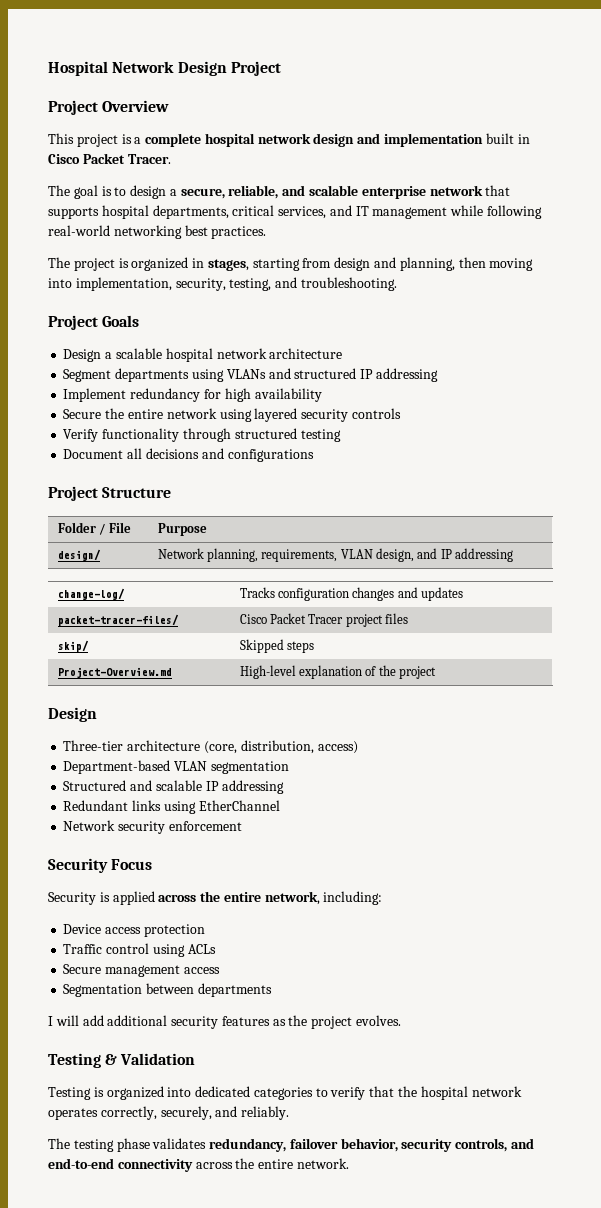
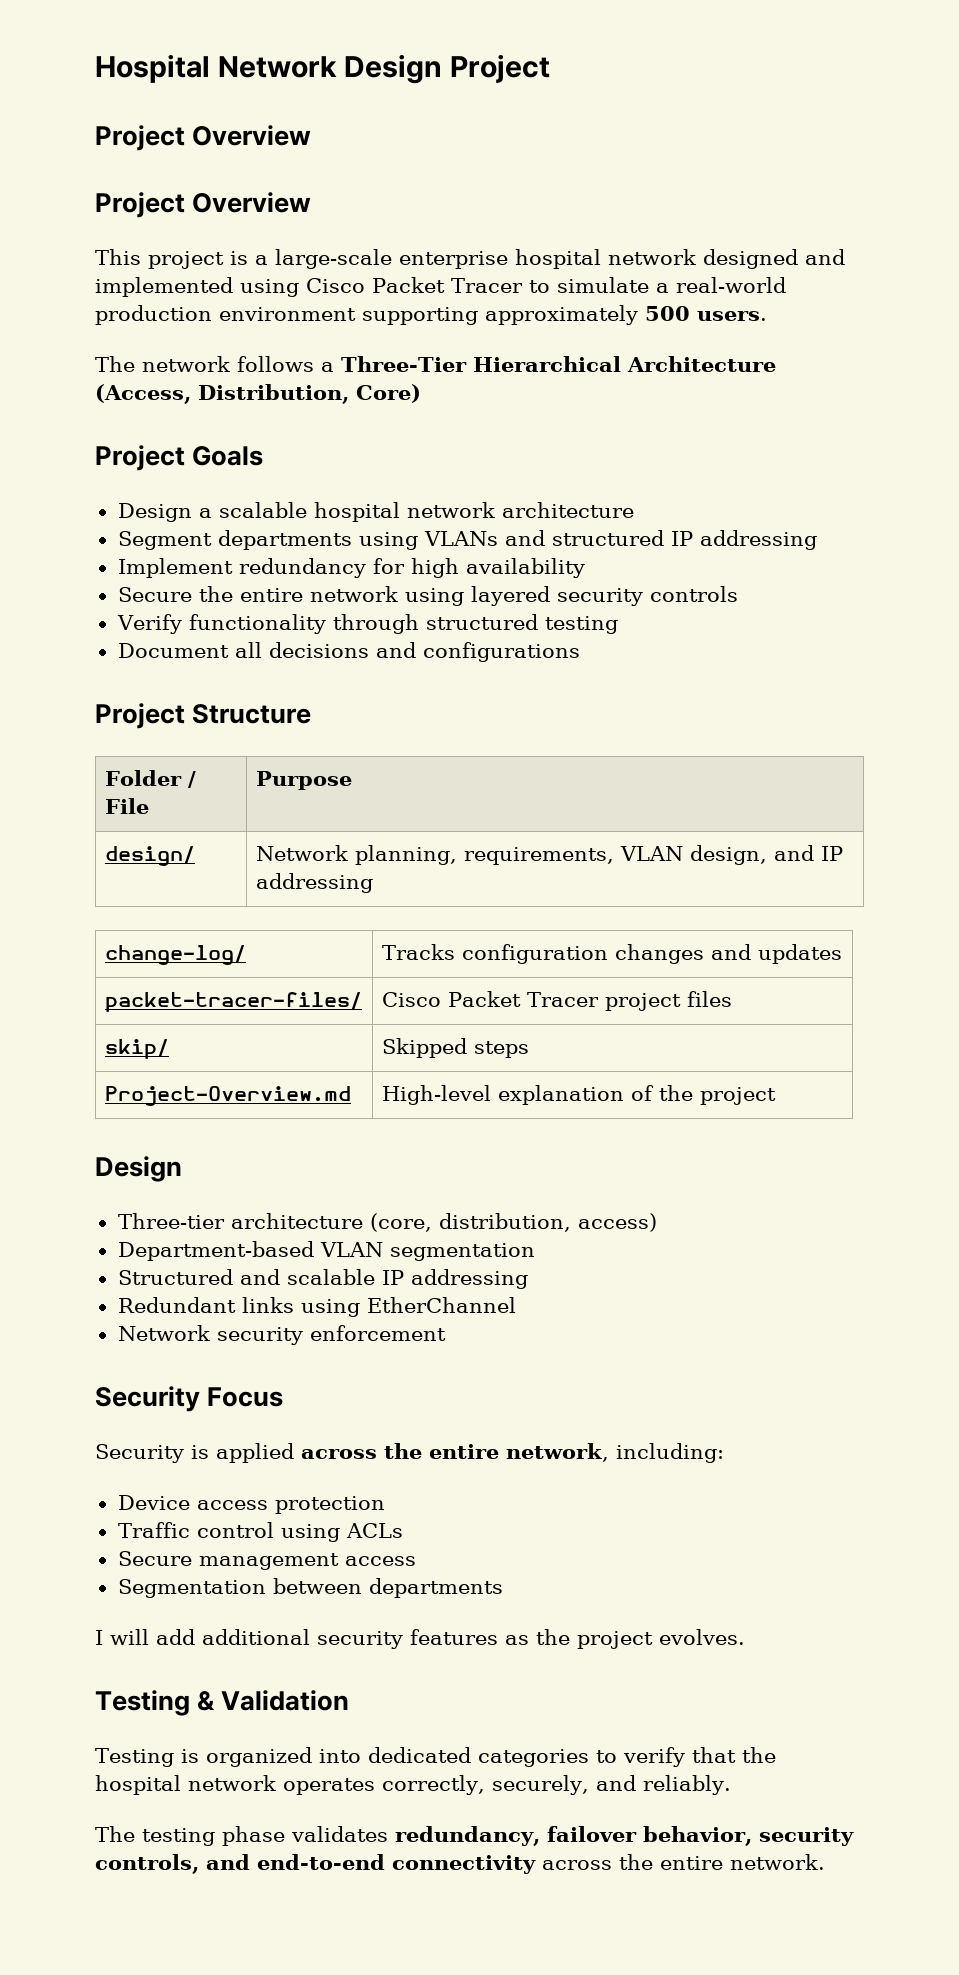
  Hospital Network Design Project
+ Project Overview
- This project is a complete hospital network design and implementation built in Cisco Packet Tracer.
- The goal is to design a secure, reliable, and scalable enterprise network that supports hospital departments, critical services, and IT management while following real-world networking best practices.
- The project is organized in stages, starting from design and planning, then moving into implementation, security, testing, and troubleshooting.
+ This project is a large-scale enterprise hospital network designed and implemented using Cisco Packet Tracer to simulate a real-world production environment supporting approximately 500 users.
+ The network follows a Three-Tier Hierarchical Architecture (Access, Distribution, Core)

